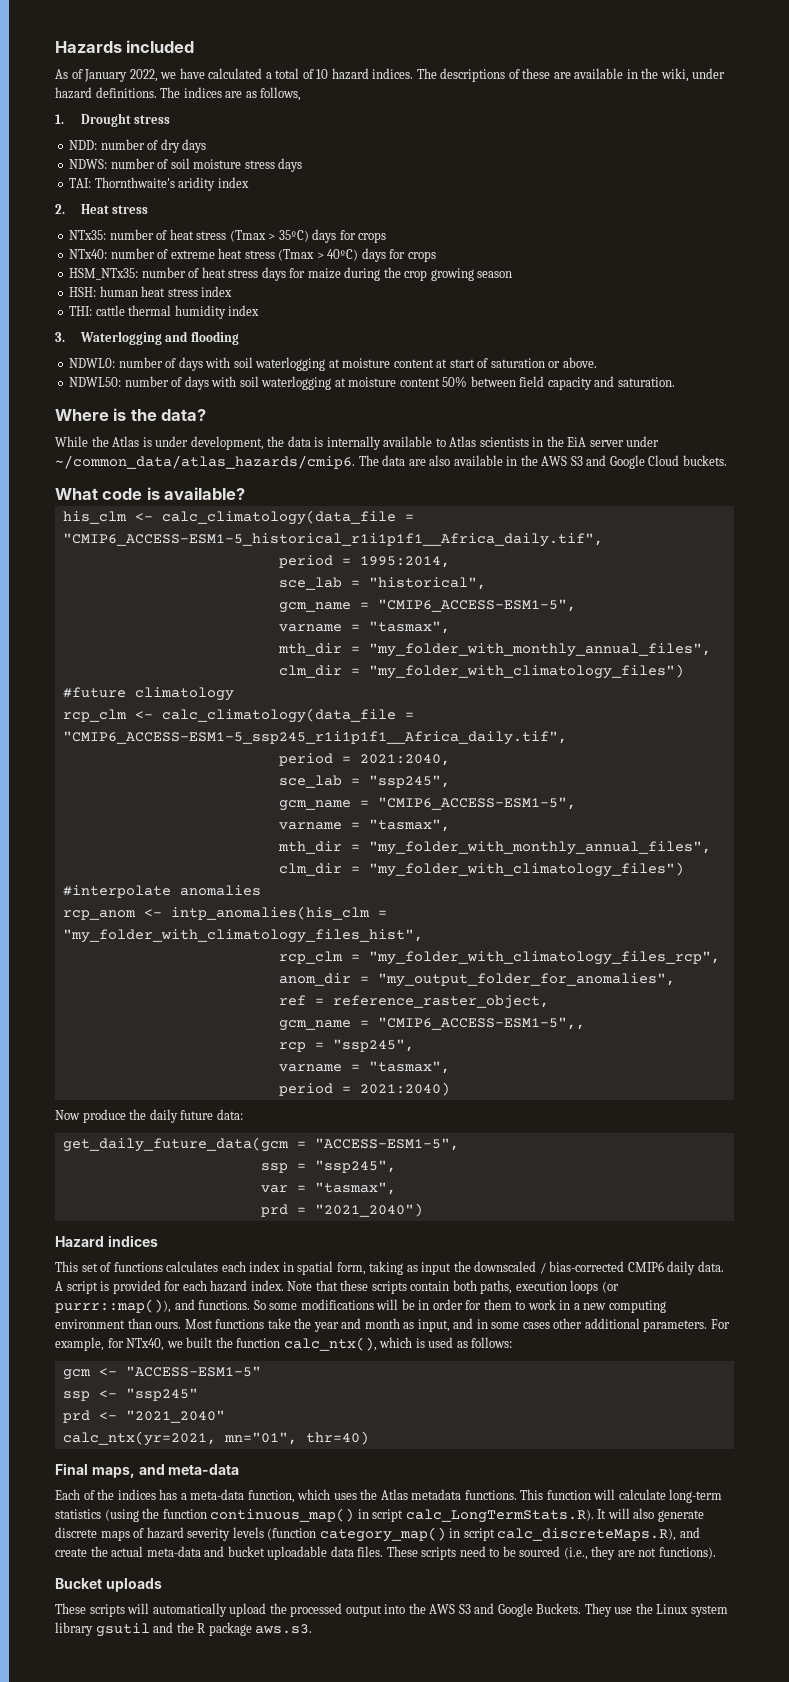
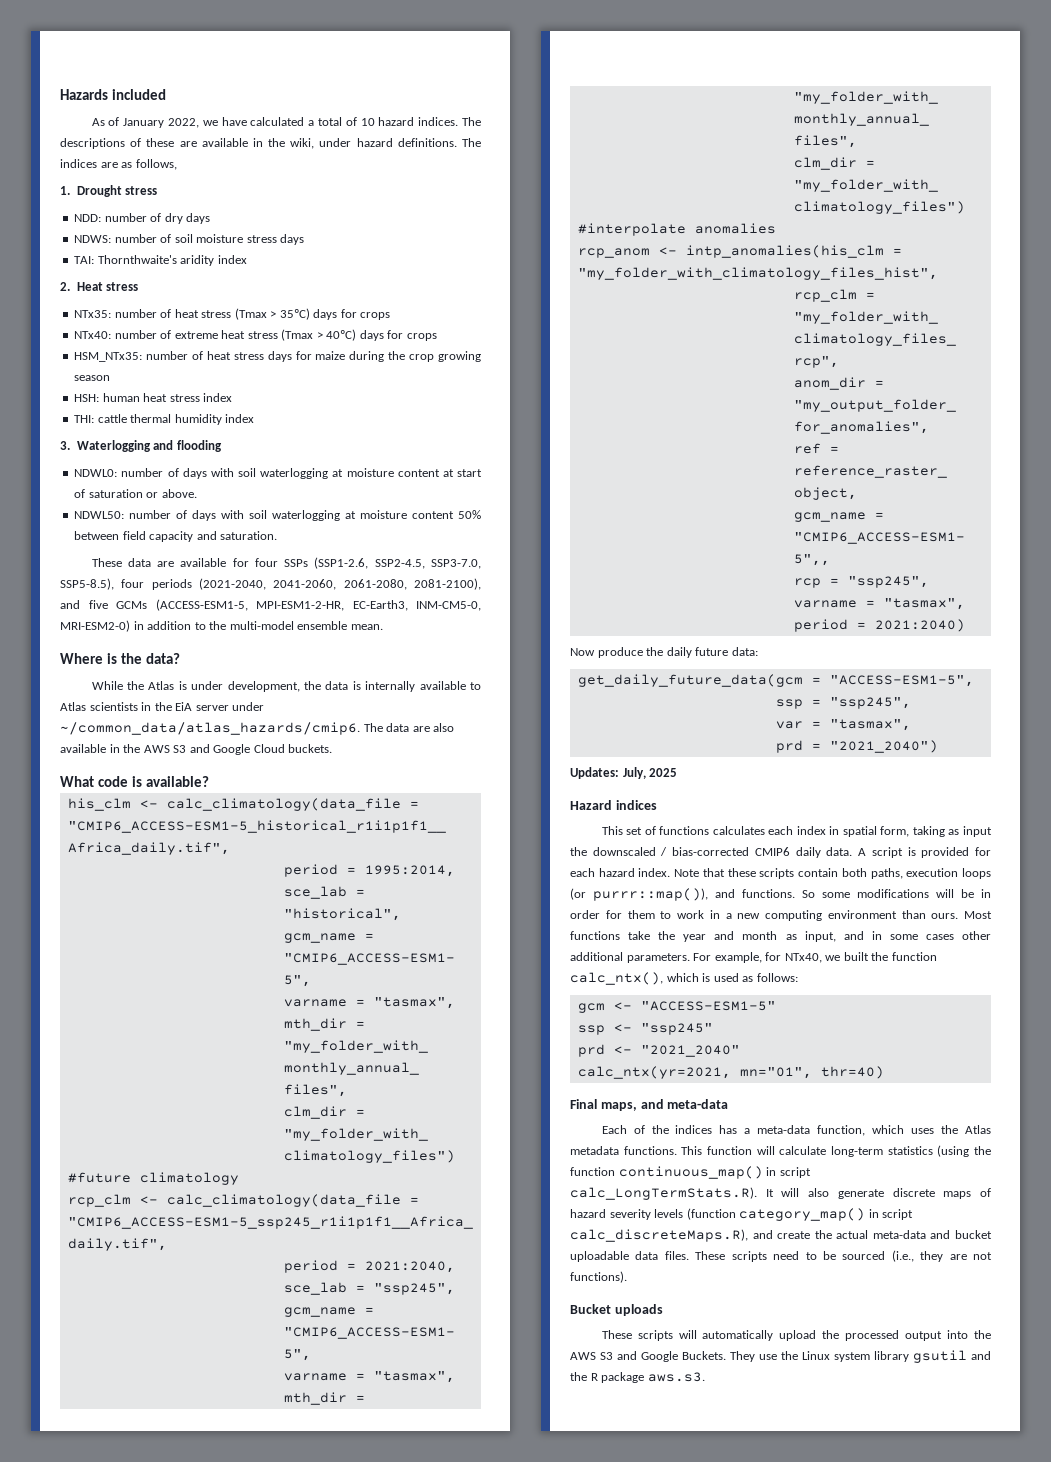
+ These data are available for four SSPs (SSP1-2.6, SSP2-4.5, SSP3-7.0, SSP5-8.5), four periods (2021-2040, 2041-2060, 2061-2080, 2081-2100), and five GCMs (ACCESS-ESM1-5, MPI-ESM1-2-HR, EC-Earth3, INM-CM5-0, MRI-ESM2-0) in addition to the multi-model ensemble mean.
+ Updates: July, 2025

